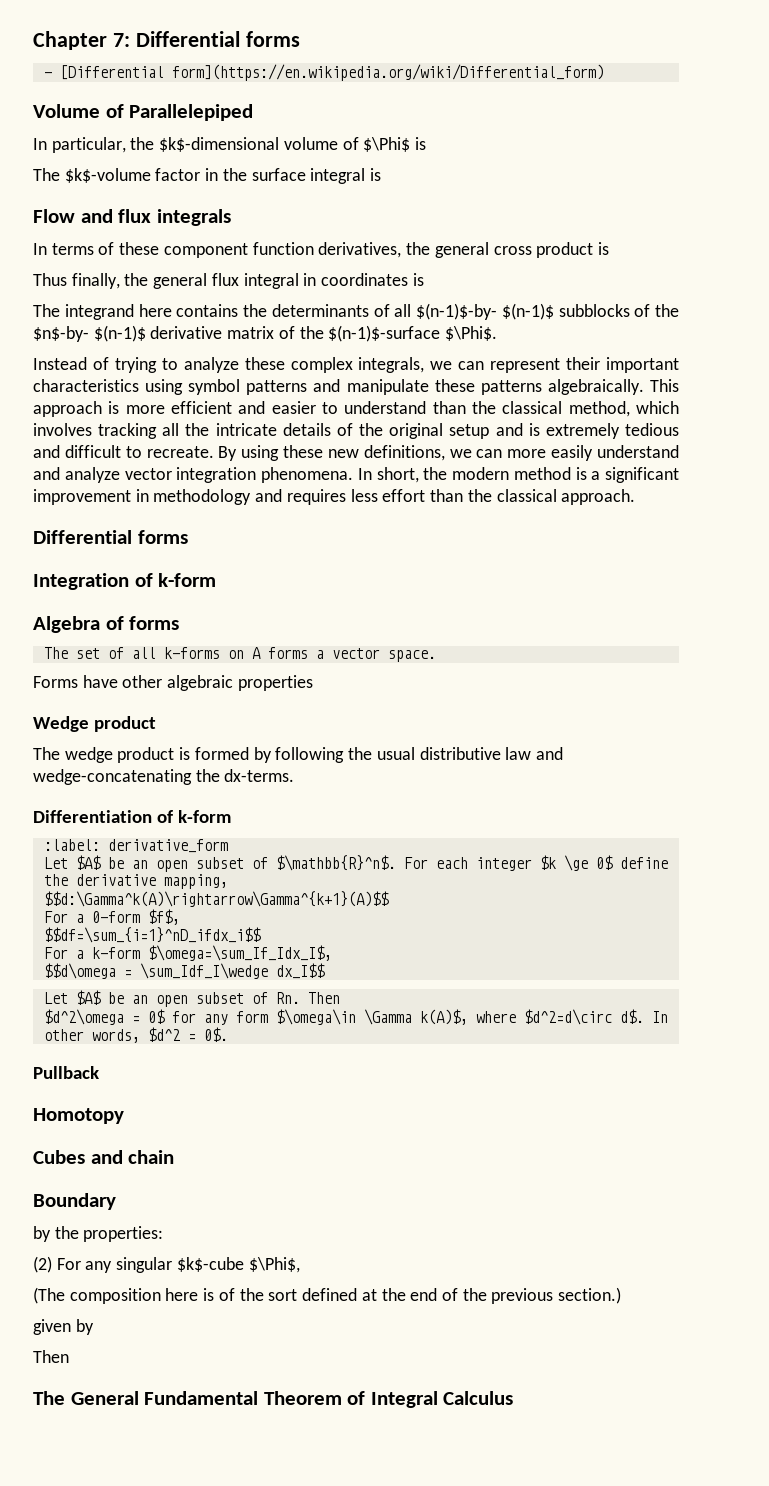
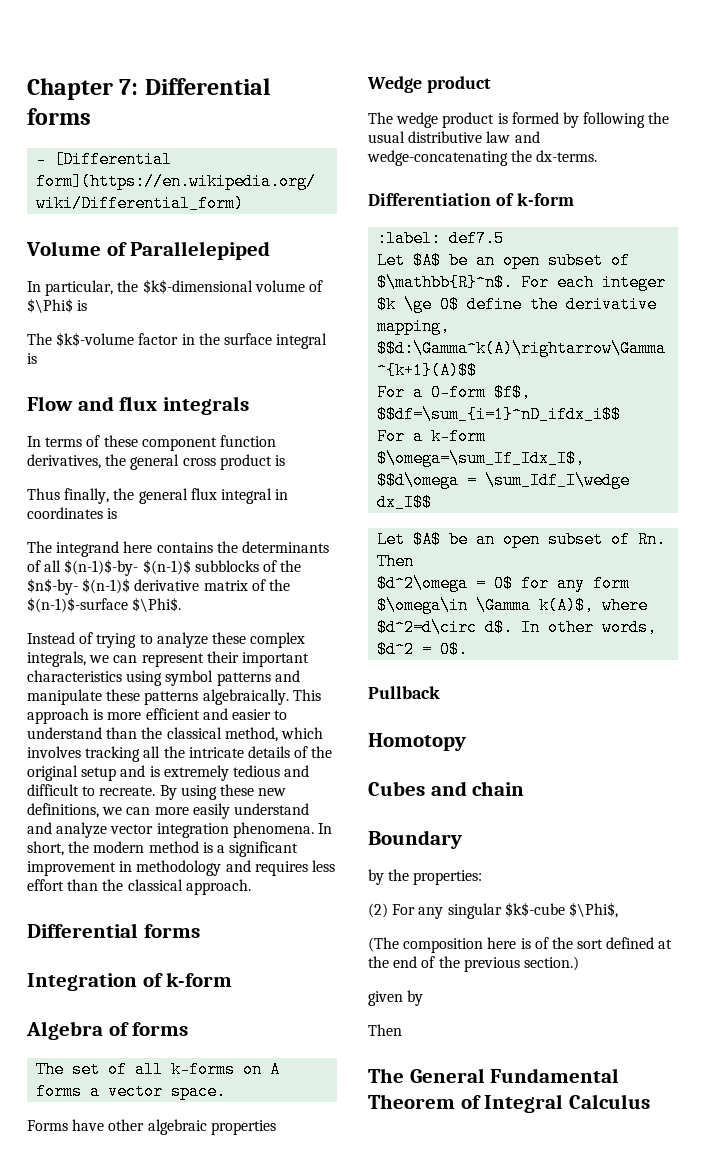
- :label: derivative_form
+ :label: def7.5

